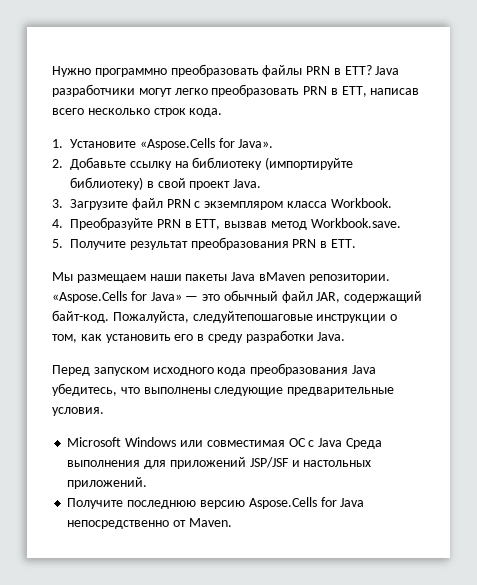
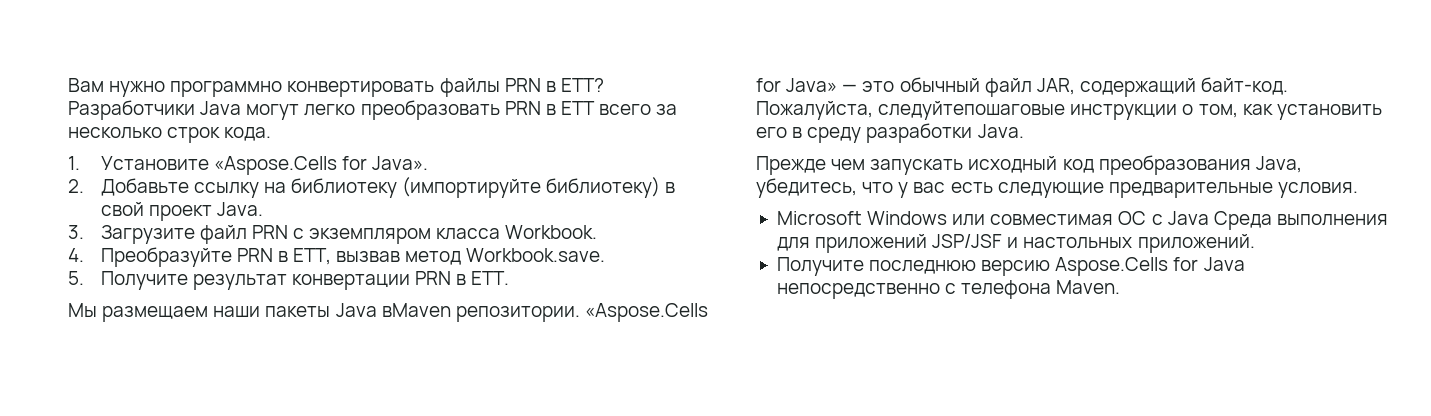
- Нужно программно преобразовать файлы PRN в ETT?
+ Вам нужно программно конвертировать файлы PRN в ETT?
- Java разработчики могут легко преобразовать PRN в ETT, написав всего несколько строк кода.
+ Разработчики Java могут легко преобразовать PRN в ETT всего за несколько строк кода.
- 5. Получите результат преобразования PRN в ETT.
+ 5. Получите результат конвертации PRN в ETT.
- Перед запуском исходного кода преобразования Java убедитесь, что выполнены следующие предварительные условия.
+ Прежде чем запускать исходный код преобразования Java, убедитесь, что у вас есть следующие предварительные условия.
- Получите последнюю версию Aspose.Cells for Java непосредственно от Maven.
+ Получите последнюю версию Aspose.Cells for Java непосредственно с телефона Maven.

